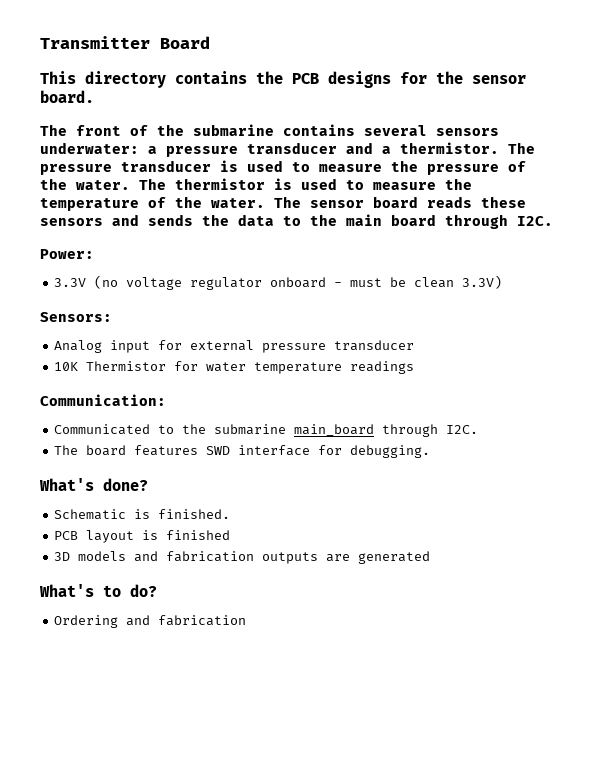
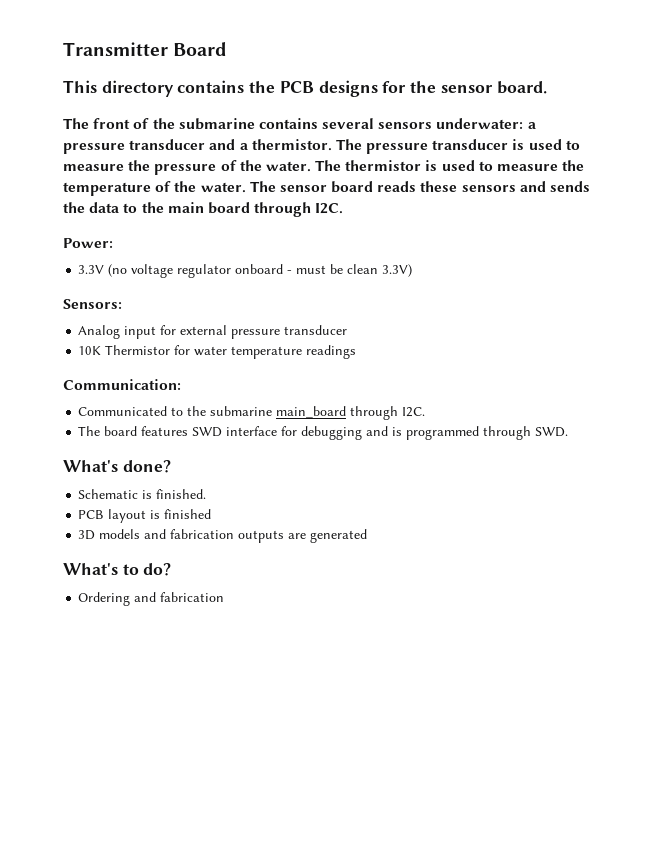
- The board features SWD interface for debugging.
+ The board features SWD interface for debugging and is programmed through SWD.

